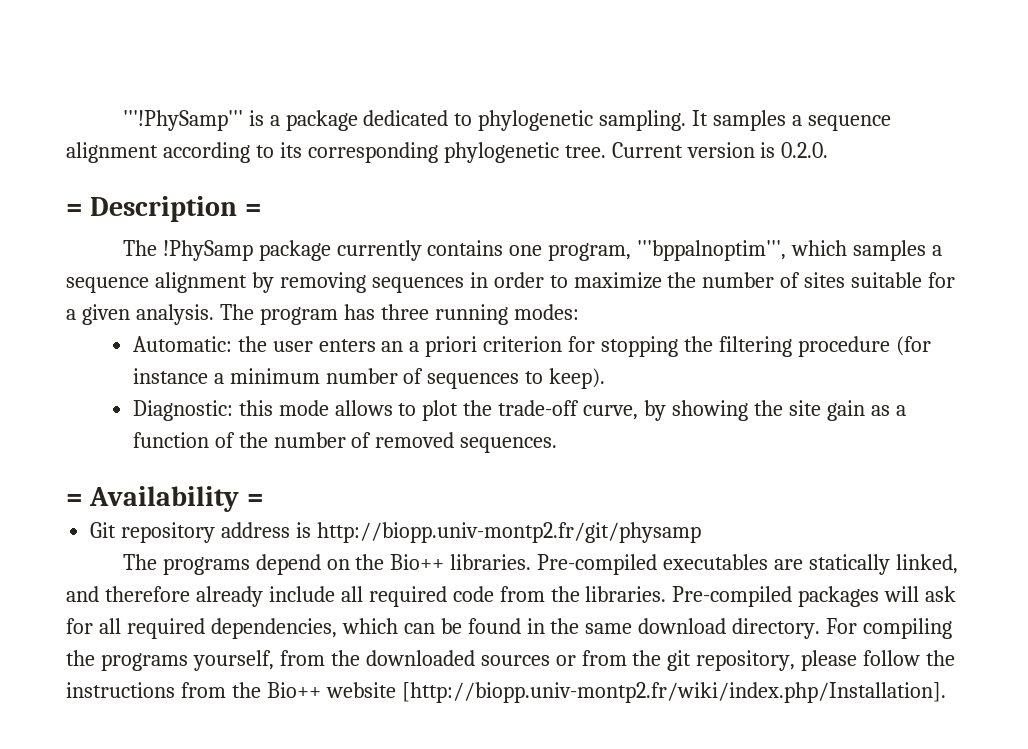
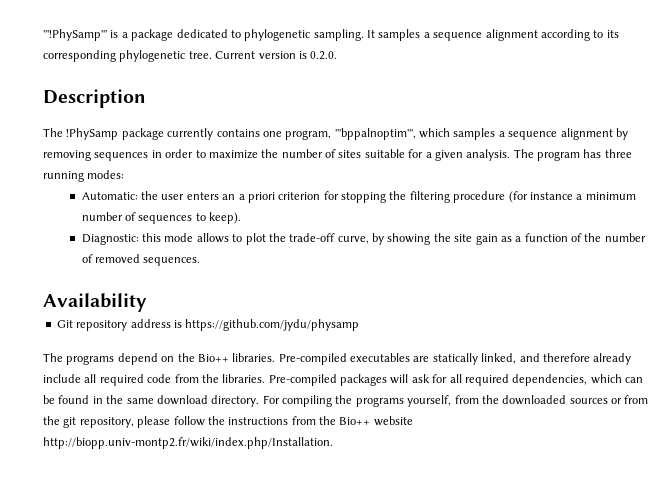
- = Description =
+ Description
- = Availability =
+ Availability
- Git repository address is http://biopp.univ-montp2.fr/git/physamp
+ Git repository address is https://github.com/jydu/physamp
- For compiling the programs yourself, from the downloaded sources or from the git repository, please follow the instructions from the Bio++ website [http://biopp.univ-montp2.fr/wiki/index.php/Installation].
+ For compiling the programs yourself, from the downloaded sources or from the git repository, please follow the instructions from the Bio++ website http://biopp.univ-montp2.fr/wiki/index.php/Installation.

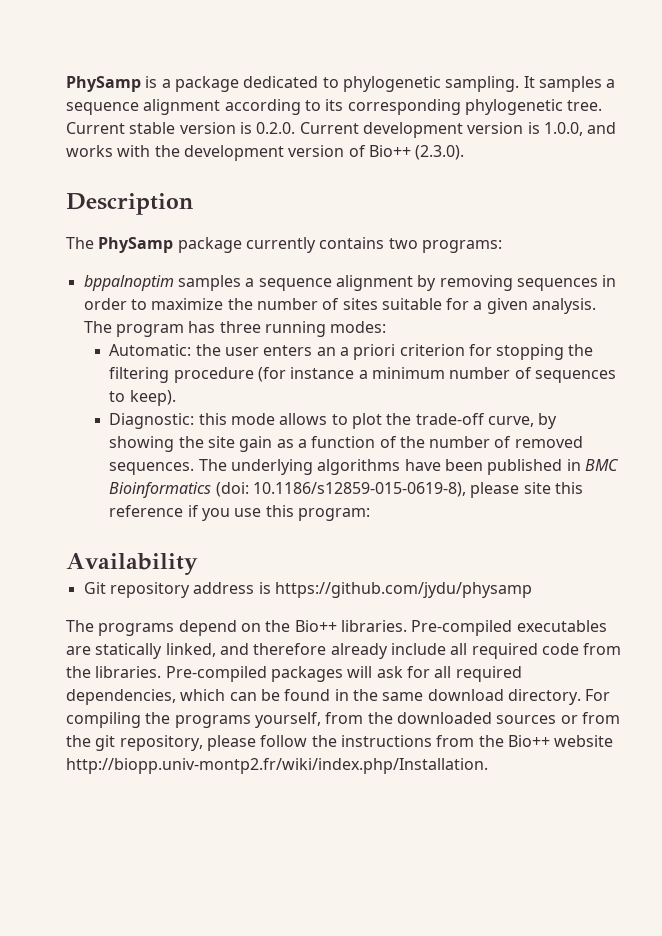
- '''!PhySamp''' is a package dedicated to phylogenetic sampling.
+ PhySamp is a package dedicated to phylogenetic sampling.
- Current version is 0.2.0.
+ Current stable version is 0.2.0. Current development version is 1.0.0, and works with the development version of Bio++ (2.3.0).
- The !PhySamp package currently contains one program, '''bppalnoptim''', which samples a sequence alignment by removing sequences in order to maximize the number of sites suitable for a given analysis.
+ The PhySamp package currently contains two programs:
+ bppalnoptim samples a sequence alignment by removing sequences in order to maximize the number of sites suitable for a given analysis.
+ The underlying algorithms have been published in BMC Bioinformatics (doi: 10.1186/s12859-015-0619-8), please site this reference if you use this program:

